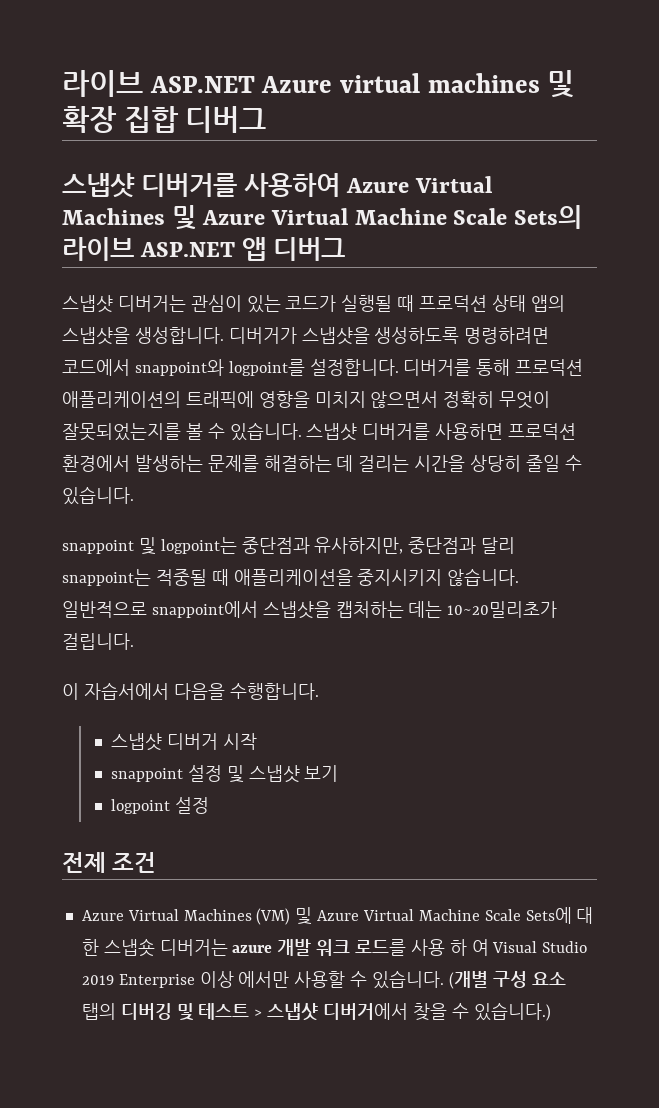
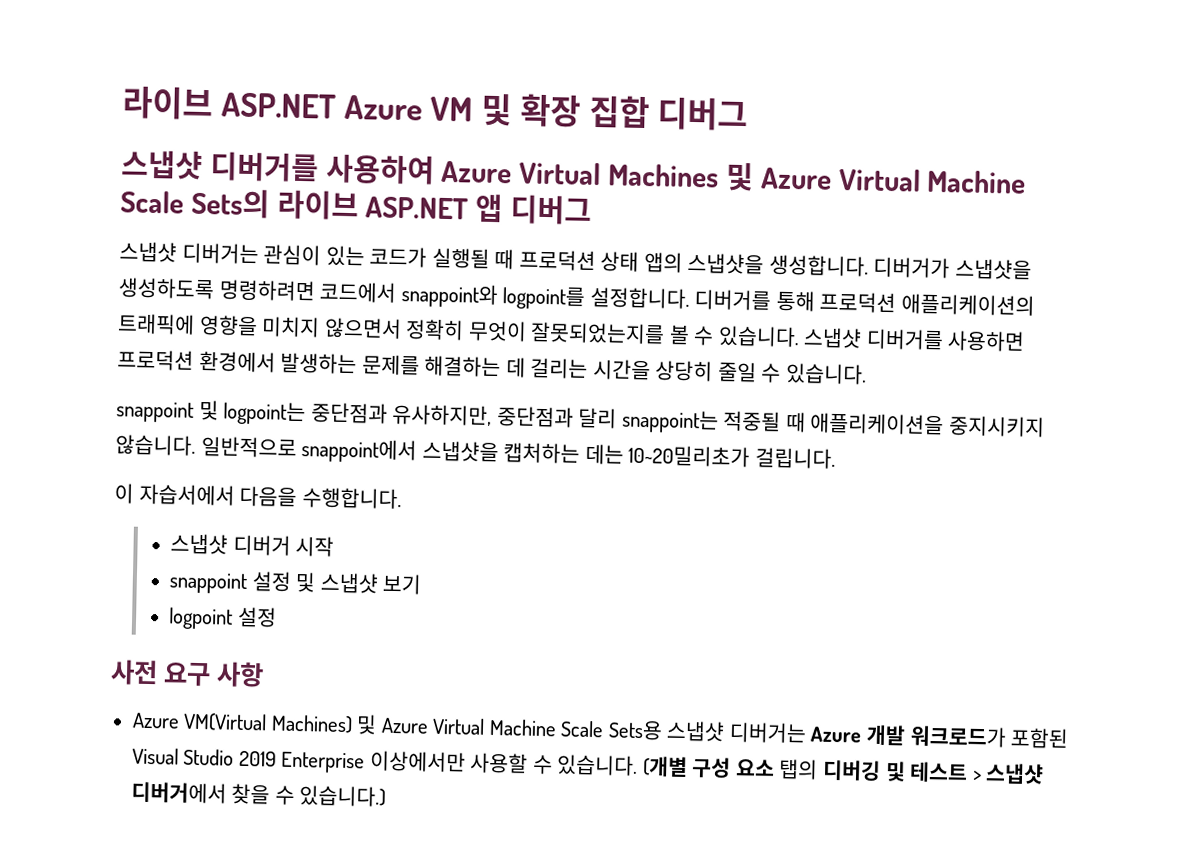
- 라이브 ASP.NET Azure virtual machines 및 확장 집합 디버그
+ 라이브 ASP.NET Azure VM 및 확장 집합 디버그
- 전제 조건
- Azure Virtual Machines (VM) 및 Azure Virtual Machine Scale Sets에 대 한 스냅숏 디버거는 azure 개발 워크 로드를 사용 하 여 Visual Studio 2019 Enterprise 이상 에서만 사용할 수 있습니다.
+ 사전 요구 사항
+ Azure VM(Virtual Machines) 및 Azure Virtual Machine Scale Sets용 스냅샷 디버거는 Azure 개발 워크로드가 포함된 Visual Studio 2019 Enterprise 이상에서만 사용할 수 있습니다.

